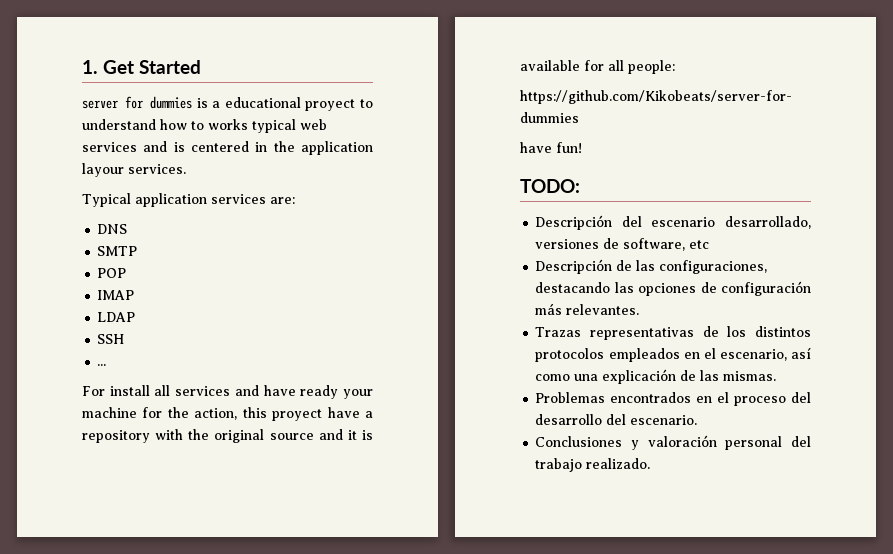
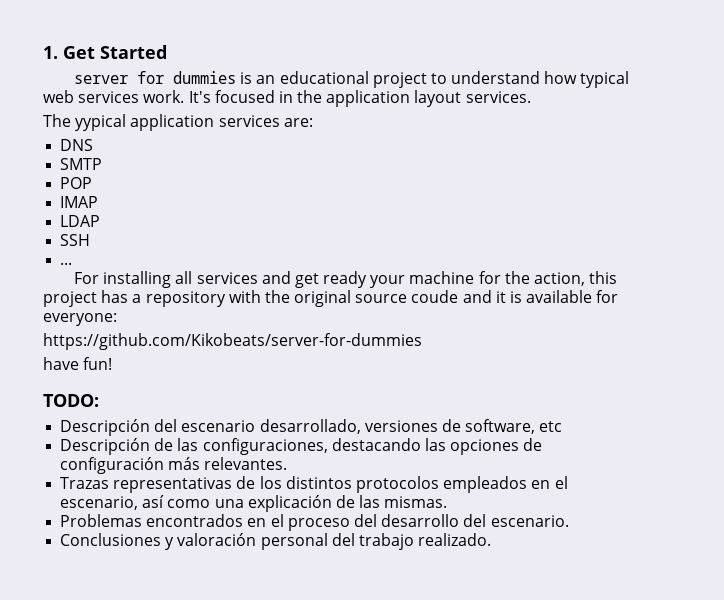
- server for dummies is a educational proyect to understand how to works typical web services and is centered in the application layour services.
+ server for dummies is an educational project to understand how typical web services work. It's focused in the application layout services.
- Typical application services are:
+ The yypical application services are:
- For install all services and have ready your machine for the action, this proyect have a repository with the original source and it is available for all people:
+ For installing all services and get ready your machine for the action, this project has a repository with the original source coude and it is available for everyone:

